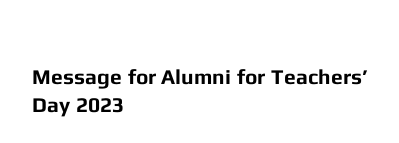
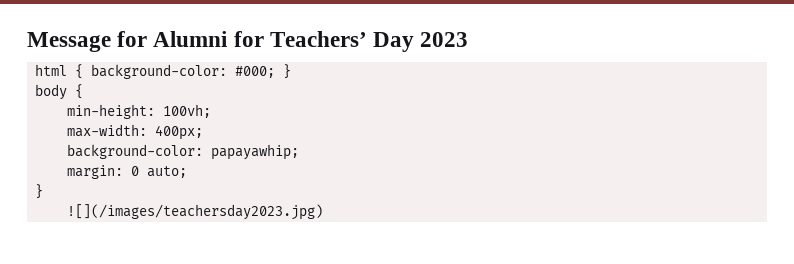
+ html { background-color: #000; }
+ body {
+ min-height: 100vh;
+ max-width: 400px;
+ background-color: papayawhip;
+ margin: 0 auto;
+ }
+ ![](/images/teachersday2023.jpg)

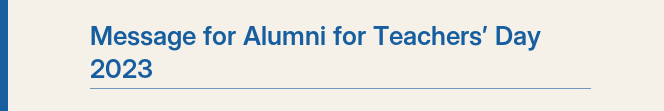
- html { background-color: #000; }
- body {
- min-height: 100vh;
- max-width: 400px;
- background-color: papayawhip;
- margin: 0 auto;
- }
- ![](/images/teachersday2023.jpg)

